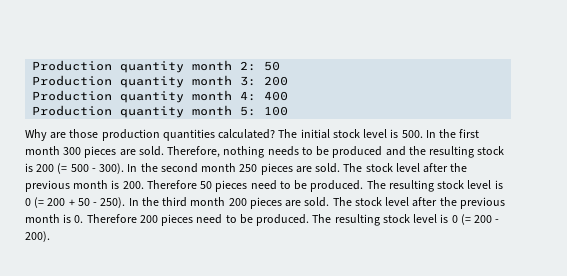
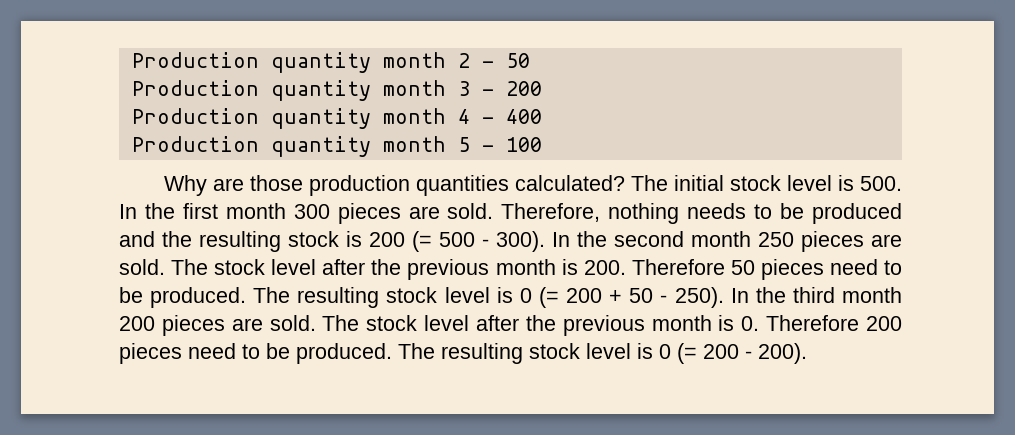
- Production quantity month 2: 50
+ Production quantity month 2 - 50
- Production quantity month 3: 200
+ Production quantity month 3 - 200
- Production quantity month 4: 400
+ Production quantity month 4 - 400
- Production quantity month 5: 100
+ Production quantity month 5 - 100

